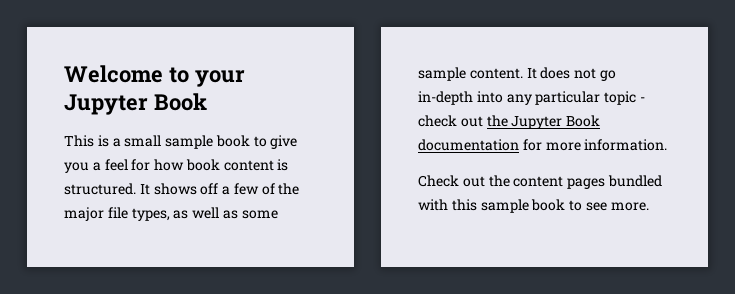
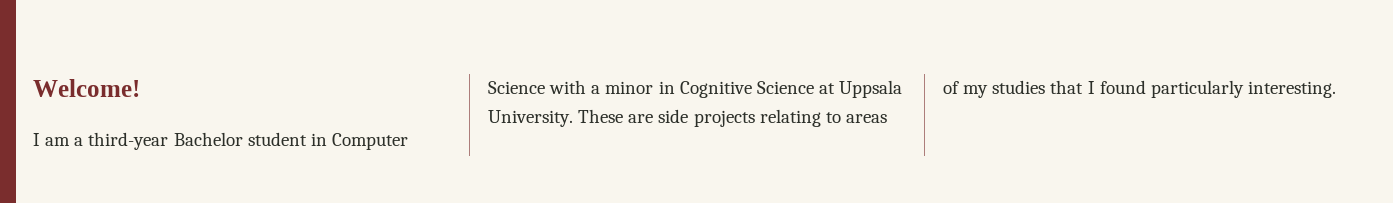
- Welcome to your Jupyter Book
- This is a small sample book to give you a feel for how book content is structured. It shows off a few of the major file types, as well as some sample content. It does not go in-depth into any particular topic - check out the Jupyter Book documentation for more information.
- Check out the content pages bundled with this sample book to see more.
+ Welcome!
+ I am a third-year Bachelor student in Computer Science with a minor in Cognitive Science at Uppsala University. These are side projects relating to areas of my studies that I found particularly interesting.

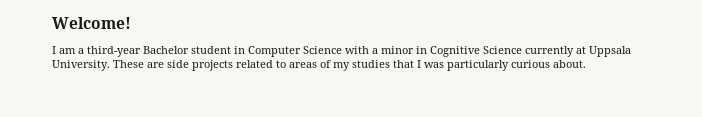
- I am a third-year Bachelor student in Computer Science with a minor in Cognitive Science at Uppsala University.
+ I am a third-year Bachelor student in Computer Science with a minor in Cognitive Science currently at Uppsala University.
- These are side projects relating to areas of my studies that I found particularly interesting.
+ These are side projects related to areas of my studies that I was particularly curious about.

